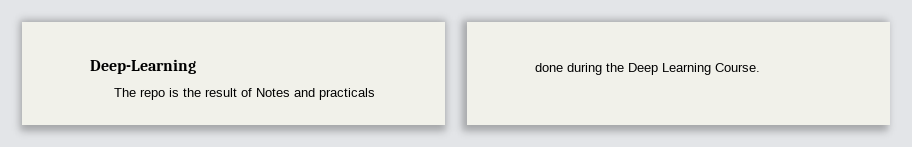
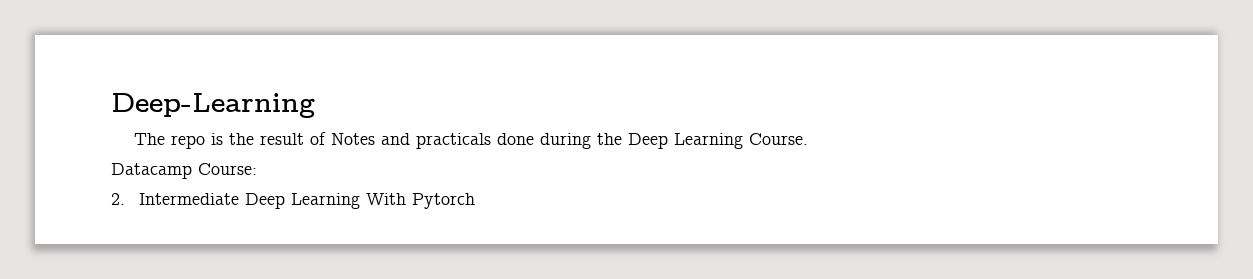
+ Datacamp Course:
+ 2. Intermediate Deep Learning With Pytorch

